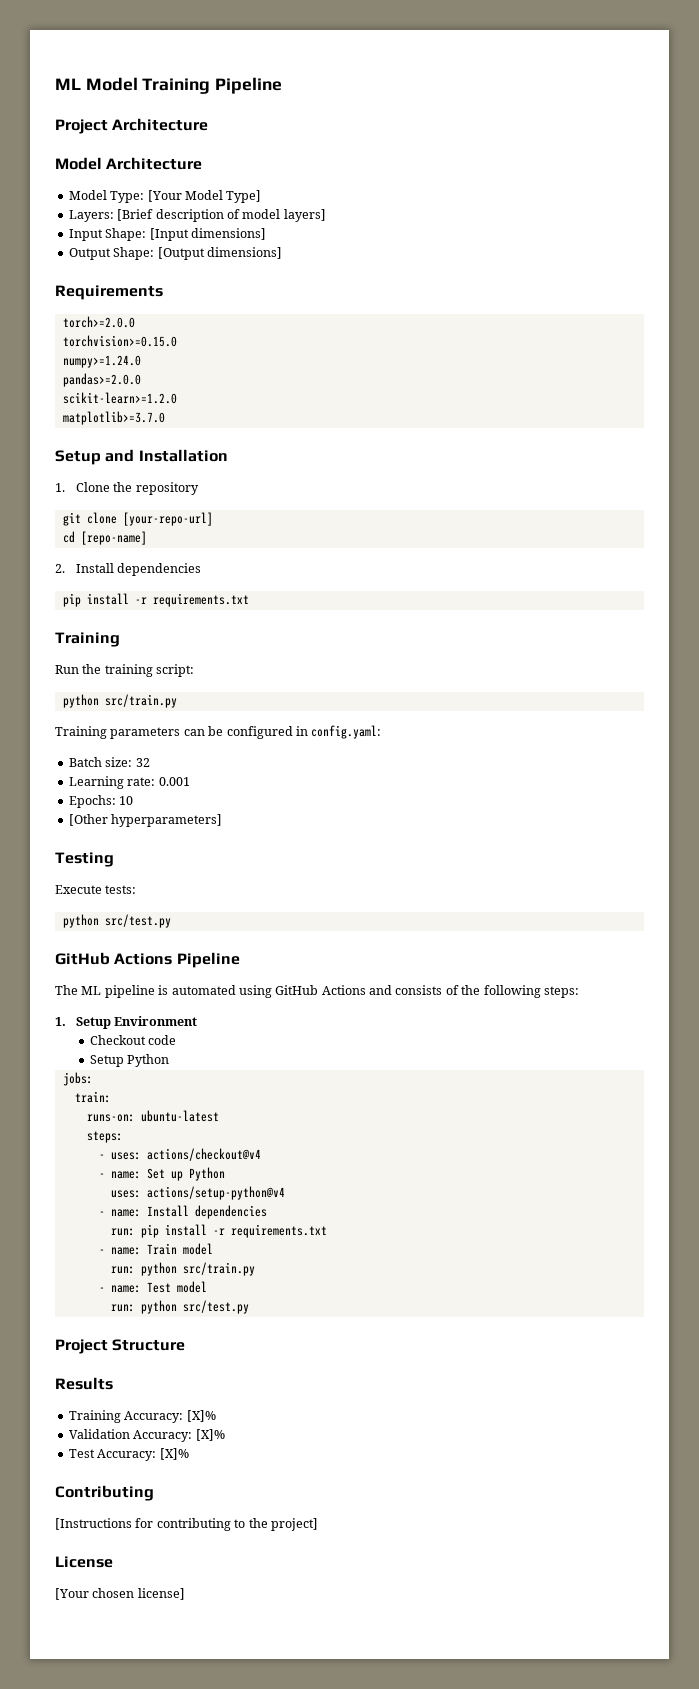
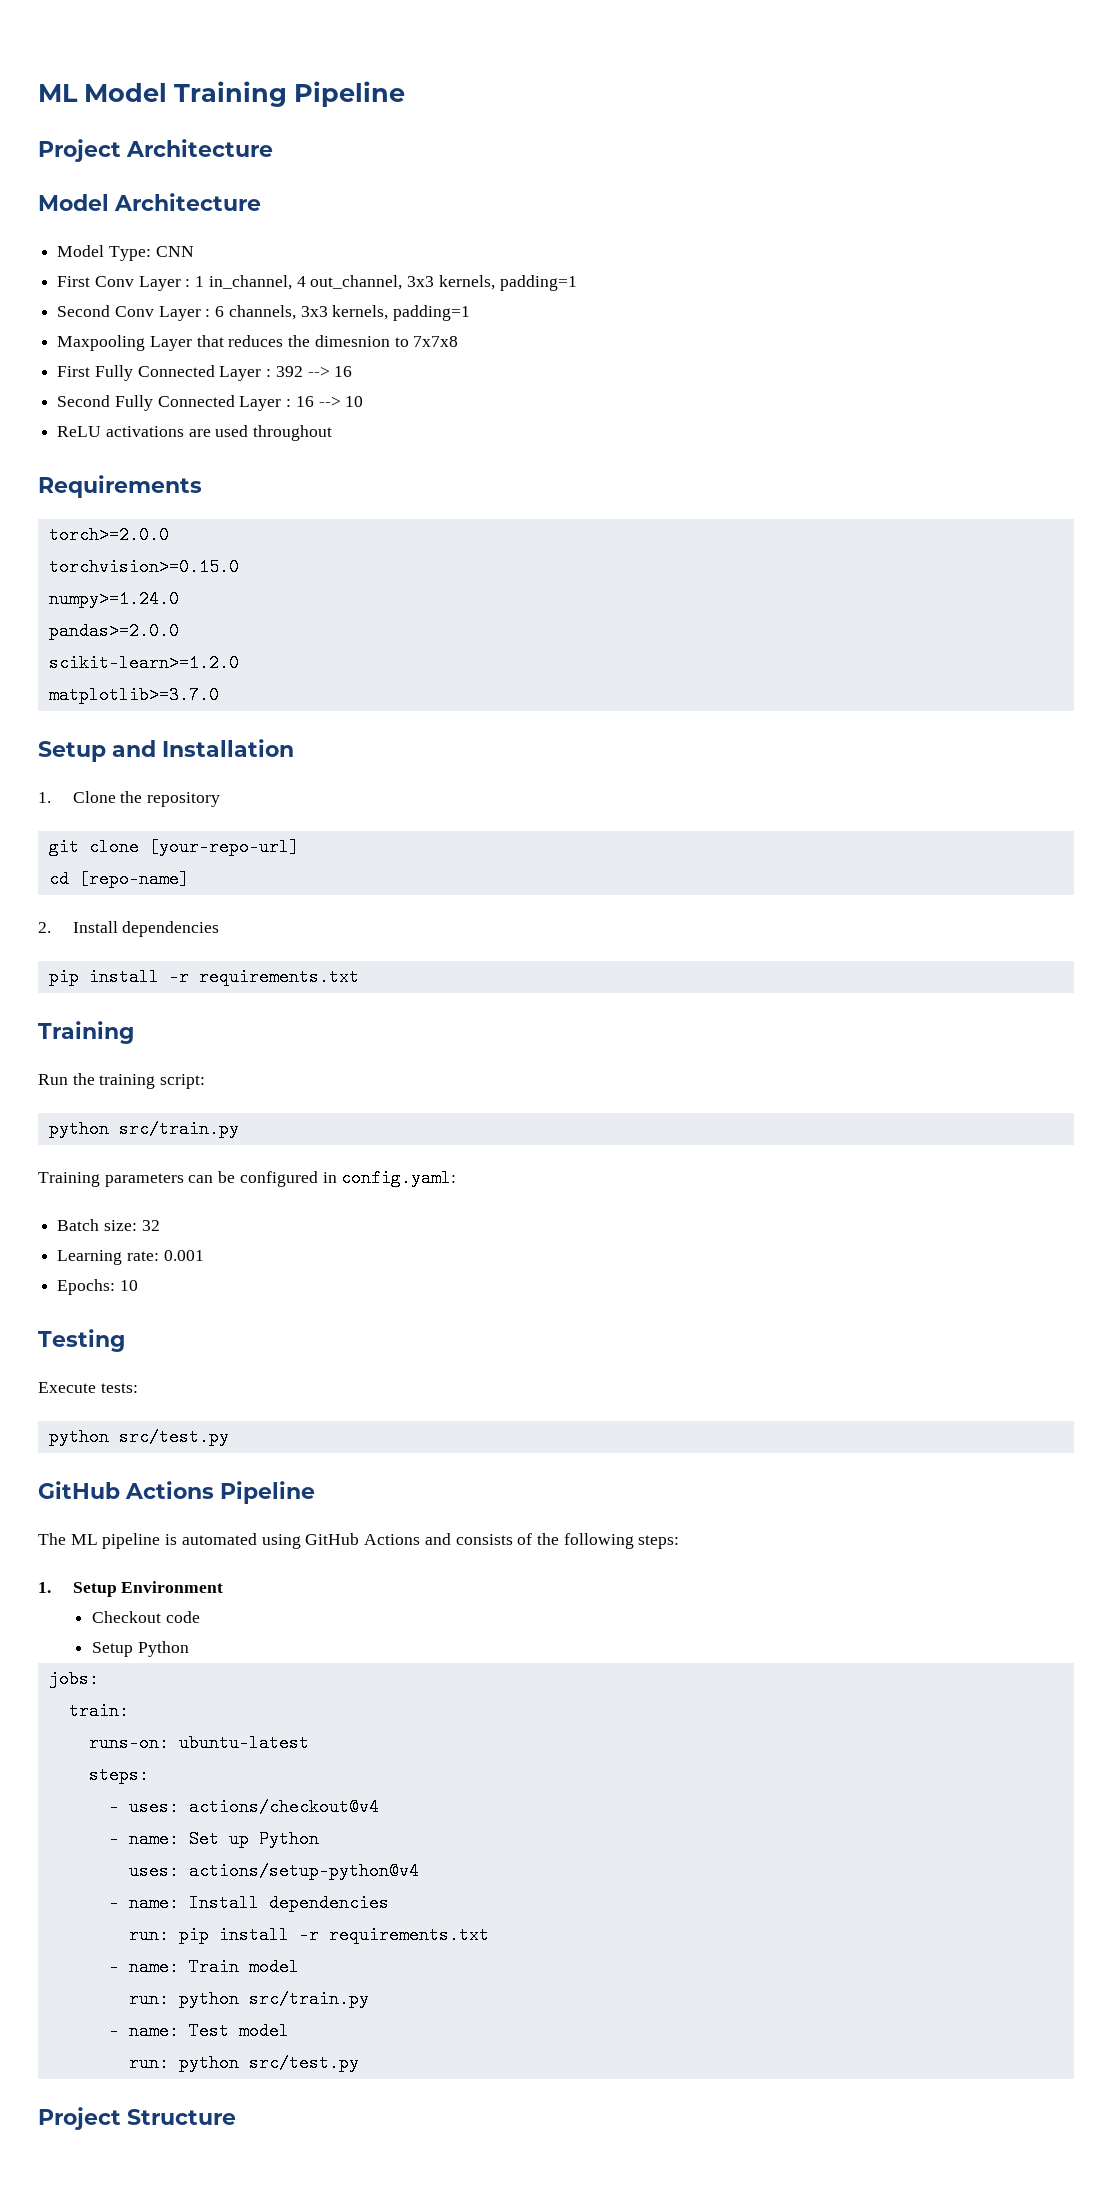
- Model Type: [Your Model Type]
- Layers: [Brief description of model layers]
- Input Shape: [Input dimensions]
- Output Shape: [Output dimensions]
+ Model Type: CNN
+ First Conv Layer : 1 in_channel, 4 out_channel, 3x3 kernels, padding=1
+ Second Conv Layer : 6 channels, 3x3 kernels, padding=1
+ Maxpooling Layer that reduces the dimesnion to 7x7x8
+ First Fully Connected Layer : 392 --> 16
+ Second Fully Connected Layer : 16 --> 10
+ ReLU activations are used throughout
- [Other hyperparameters]
- Results
- Training Accuracy: [X]%
- Validation Accuracy: [X]%
- Test Accuracy: [X]%
- Contributing
- [Instructions for contributing to the project]
- License
- [Your chosen license]

